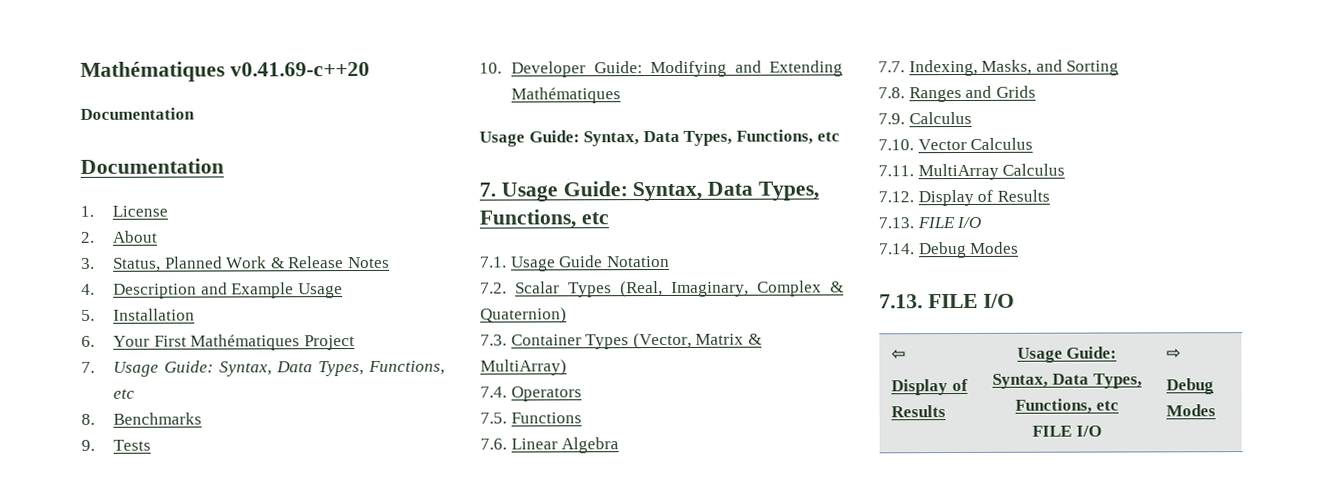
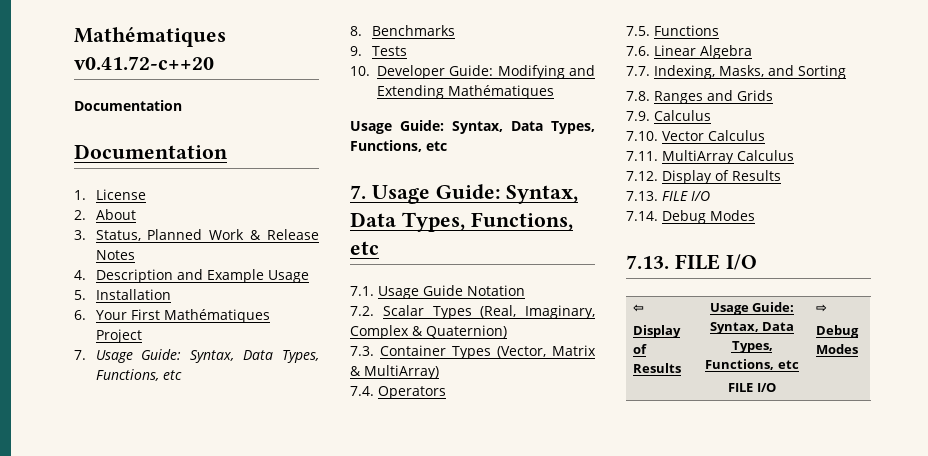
- Mathématiques v0.41.69-c++20
+ Mathématiques v0.41.72-c++20

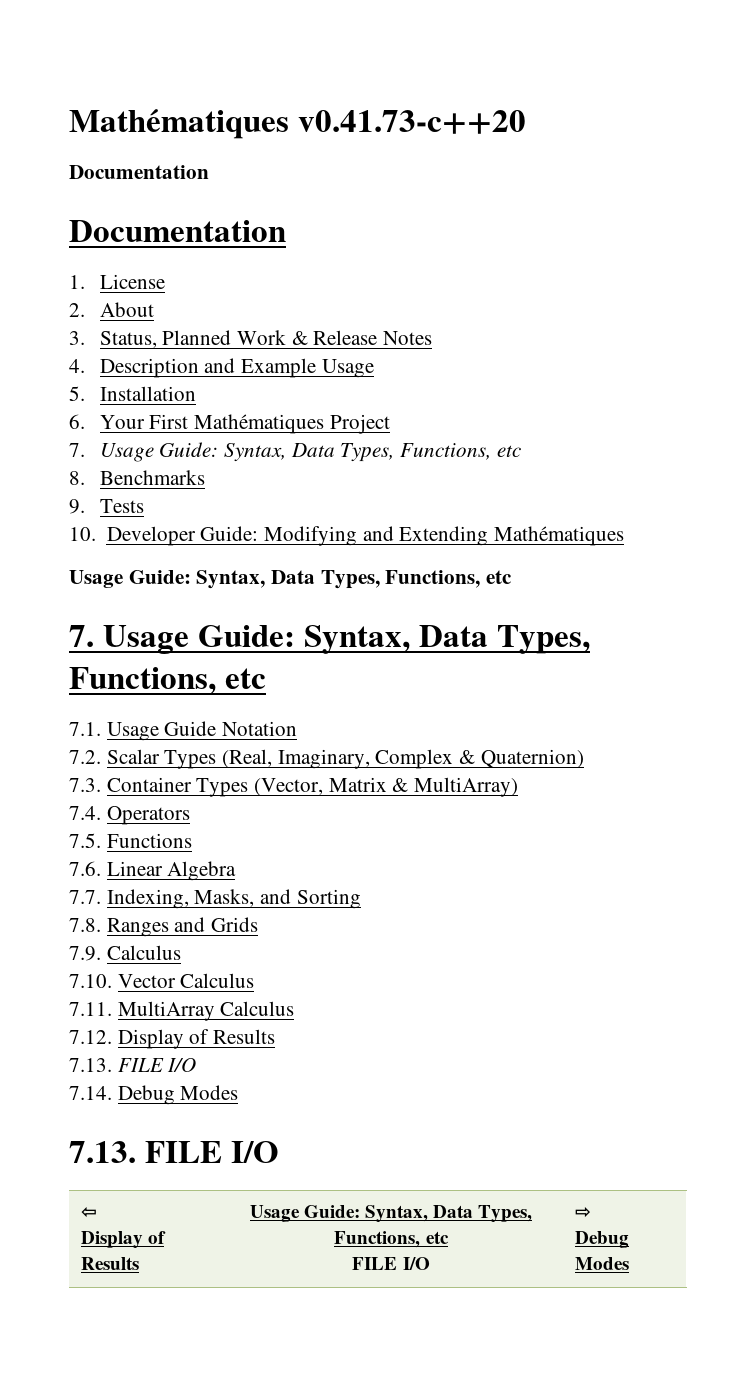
- Mathématiques v0.41.72-c++20
+ Mathématiques v0.41.73-c++20

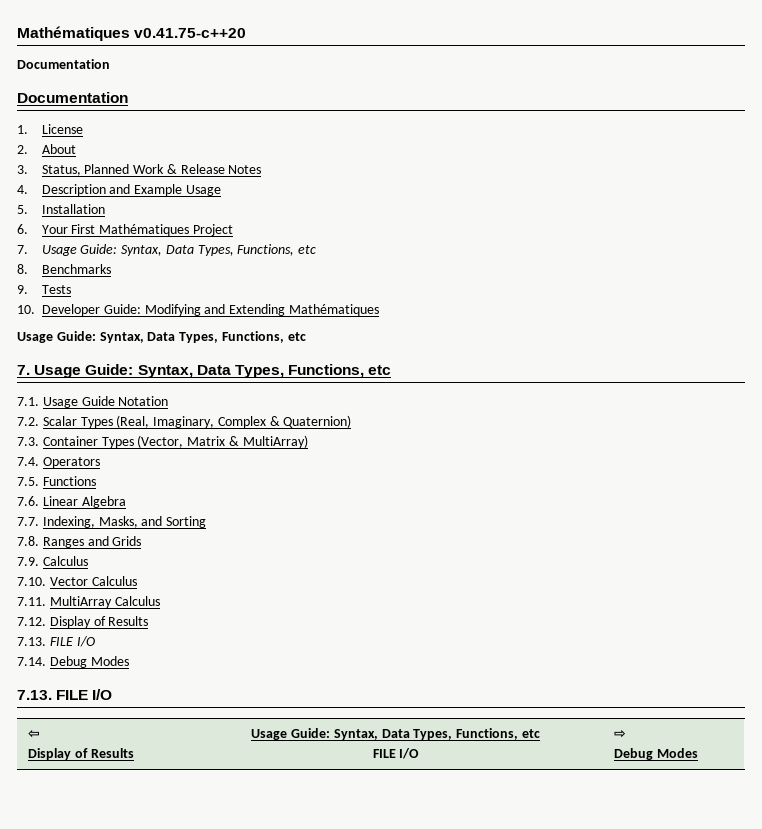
- Mathématiques v0.41.73-c++20
+ Mathématiques v0.41.75-c++20

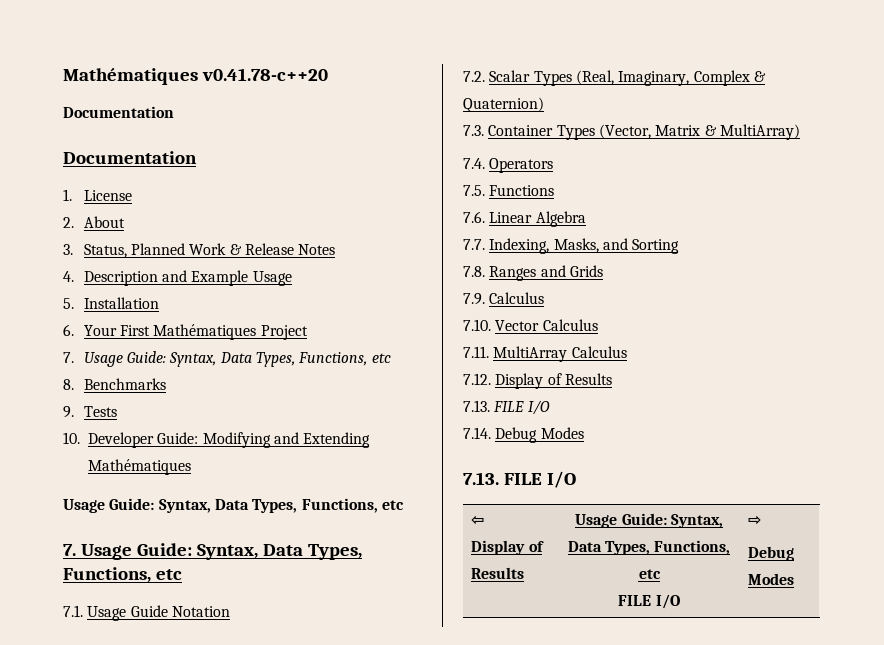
- Mathématiques v0.41.75-c++20
+ Mathématiques v0.41.78-c++20

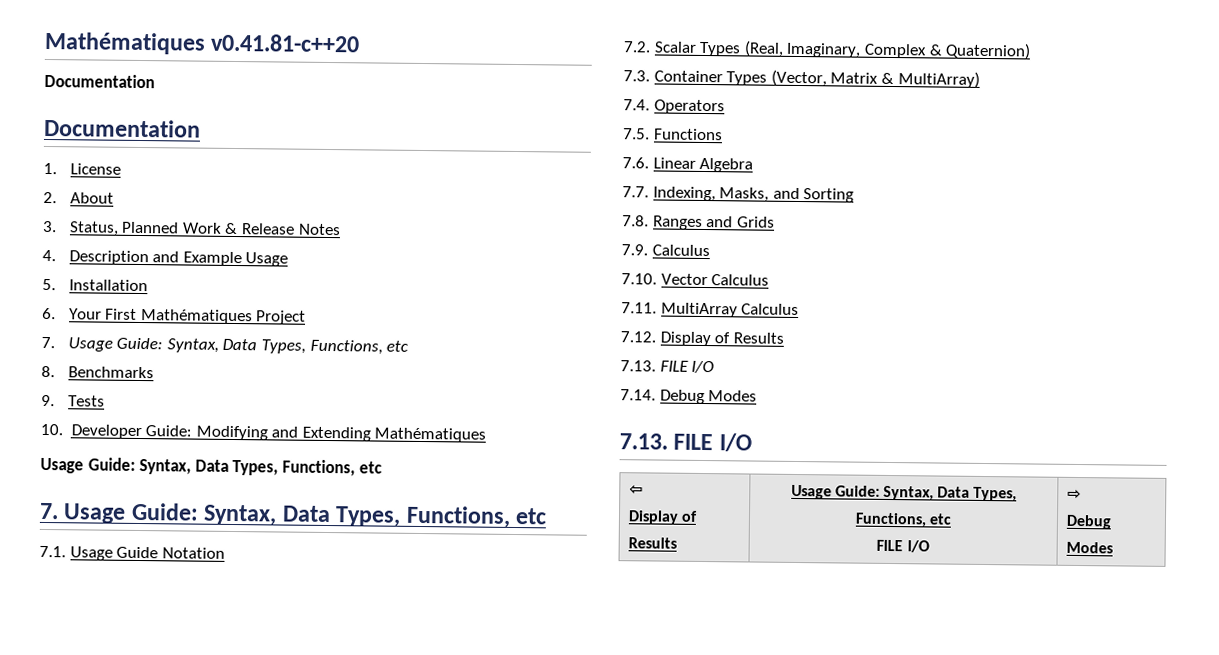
- Mathématiques v0.41.78-c++20
+ Mathématiques v0.41.81-c++20

